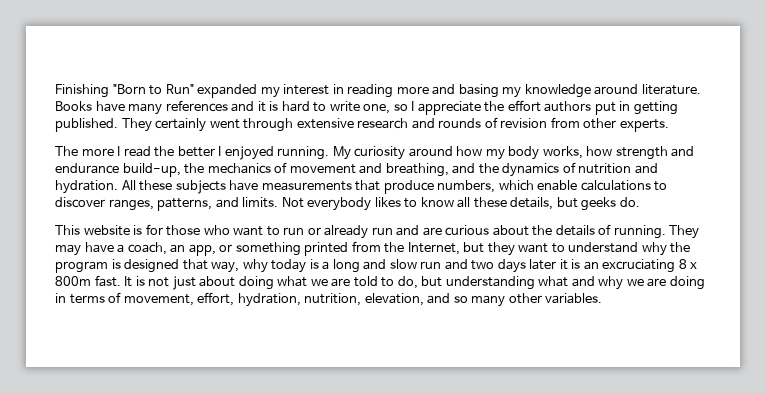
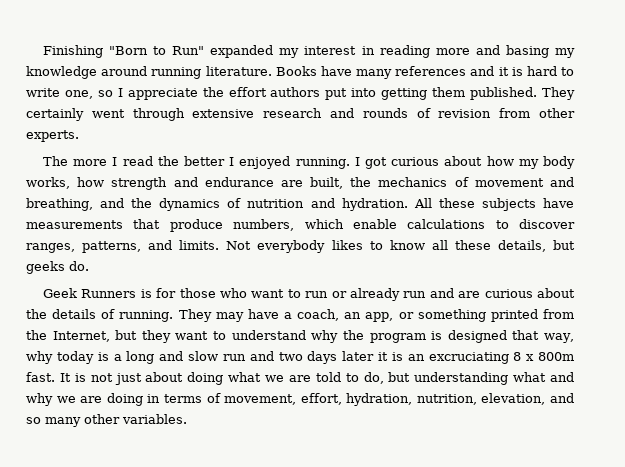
- Finishing "Born to Run" expanded my interest in reading more and basing my knowledge around literature.
+ Finishing "Born to Run" expanded my interest in reading more and basing my knowledge around running literature.
- Books have many references and it is hard to write one, so I appreciate the effort authors put in getting published.
+ Books have many references and it is hard to write one, so I appreciate the effort authors put into getting them published.
- My curiosity around how my body works, how strength and endurance build-up, the mechanics of movement and breathing, and the dynamics of nutrition and hydration.
+ I got curious about how my body works, how strength and endurance are built, the mechanics of movement and breathing, and the dynamics of nutrition and hydration.
- This website is for those who want to run or already run and are curious about the details of running.
+ Geek Runners is for those who want to run or already run and are curious about the details of running.

